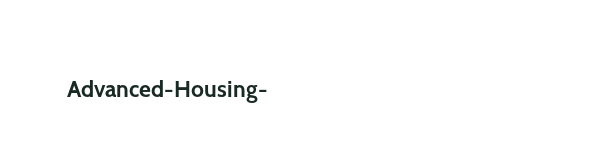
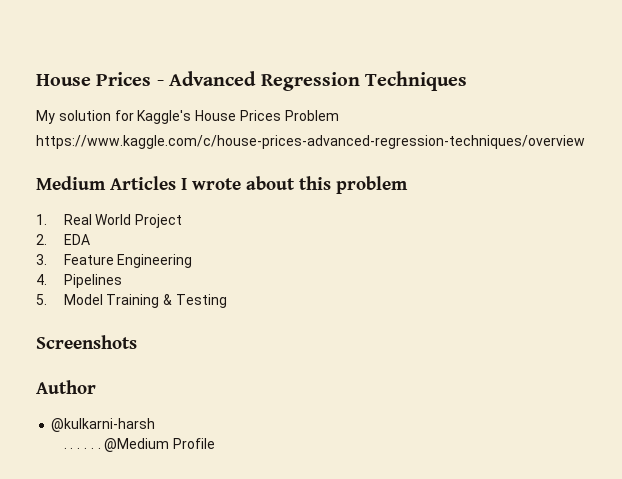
- Advanced-Housing-
+ House Prices - Advanced Regression Techniques
+ My solution for Kaggle's House Prices Problem
+ https://www.kaggle.com/c/house-prices-advanced-regression-techniques/overview
+ Medium Articles I wrote about this problem
+ 1. Real World Project
+ 2. EDA
+ 3. Feature Engineering
+ 4. Pipelines
+ 5. Model Training & Testing
+ Screenshots
+ Author
+ @kulkarni-harsh
+ . . . . . . @Medium Profile

